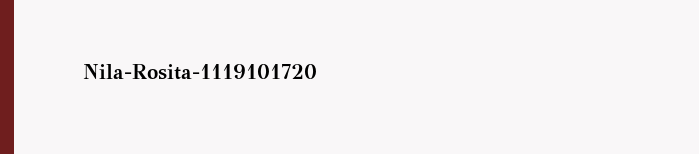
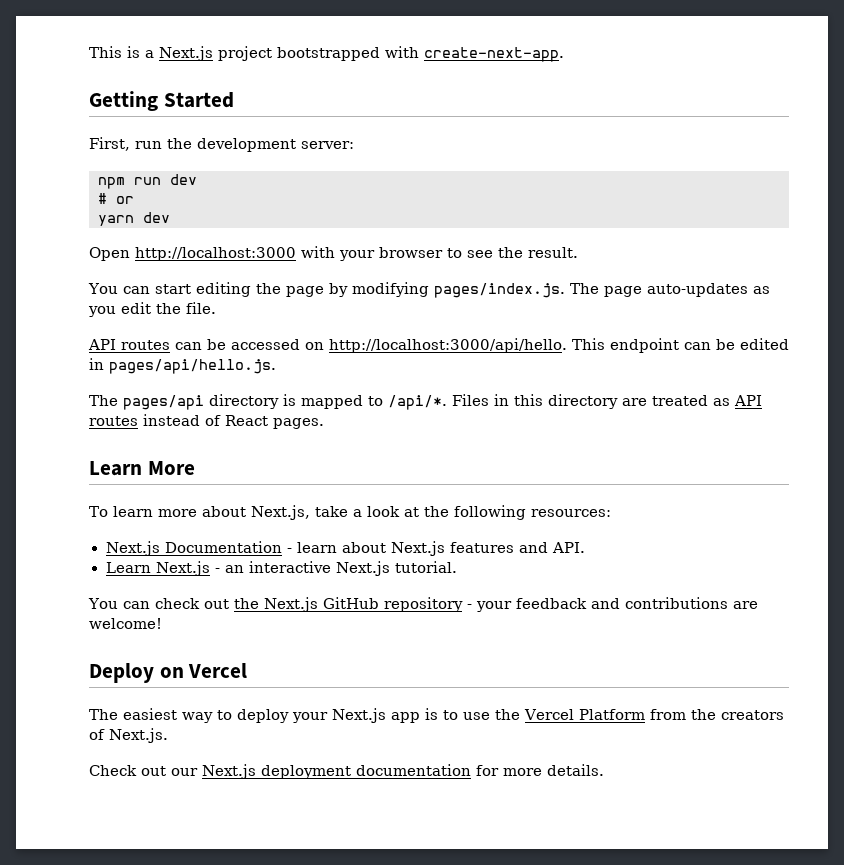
- Nila-Rosita-1119101720
+ This is a Next.js project bootstrapped with create-next-app.
+ Getting Started
+ First, run the development server:
+ npm run dev
+ # or
+ yarn dev
+ Open http://localhost:3000 with your browser to see the result.
+ You can start editing the page by modifying pages/index.js. The page auto-updates as you edit the file.
+ API routes can be accessed on http://localhost:3000/api/hello. This endpoint can be edited in pages/api/hello.js.
+ The pages/api directory is mapped to /api/*. Files in this directory are treated as API routes instead of React pages.
+ Learn More
+ To learn more about Next.js, take a look at the following resources:
+ Next.js Documentation - learn about Next.js features and API.
+ Learn Next.js - an interactive Next.js tutorial.
+ You can check out the Next.js GitHub repository - your feedback and contributions are welcome!
+ Deploy on Vercel
+ The easiest way to deploy your Next.js app is to use the Vercel Platform from the creators of Next.js.
+ Check out our Next.js deployment documentation for more details.

